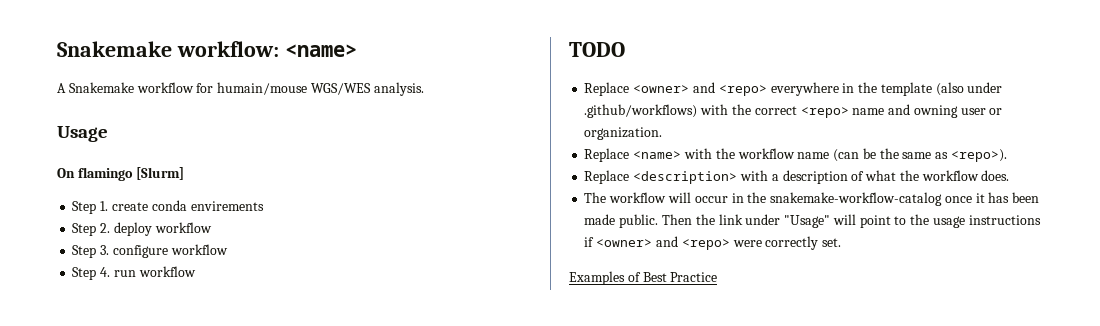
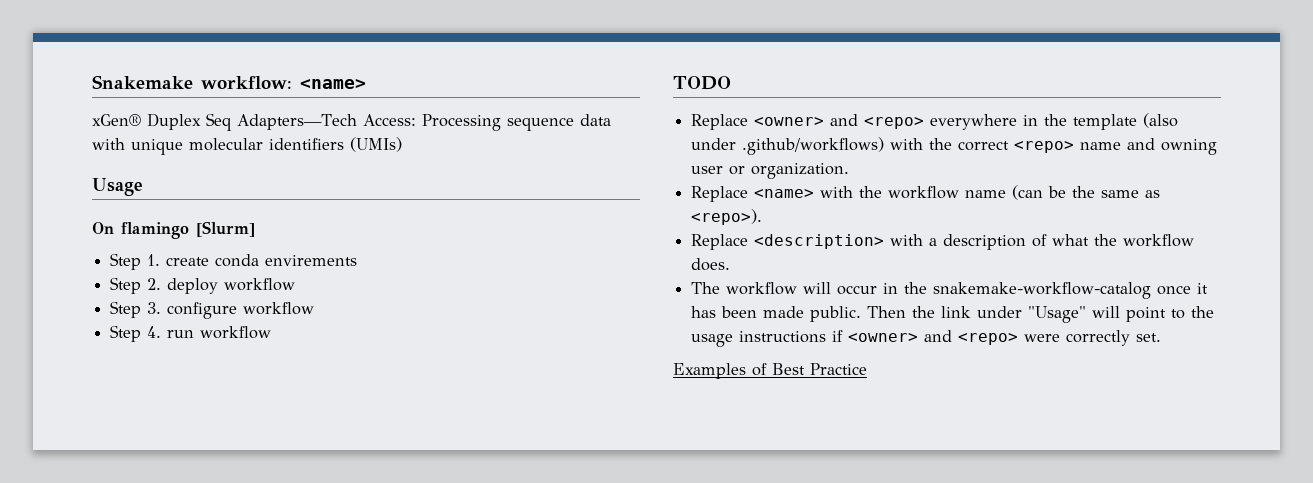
- A Snakemake workflow for humain/mouse WGS/WES analysis.
+ xGen® Duplex Seq Adapters—Tech Access: Processing sequence data with unique molecular identifiers (UMIs)

